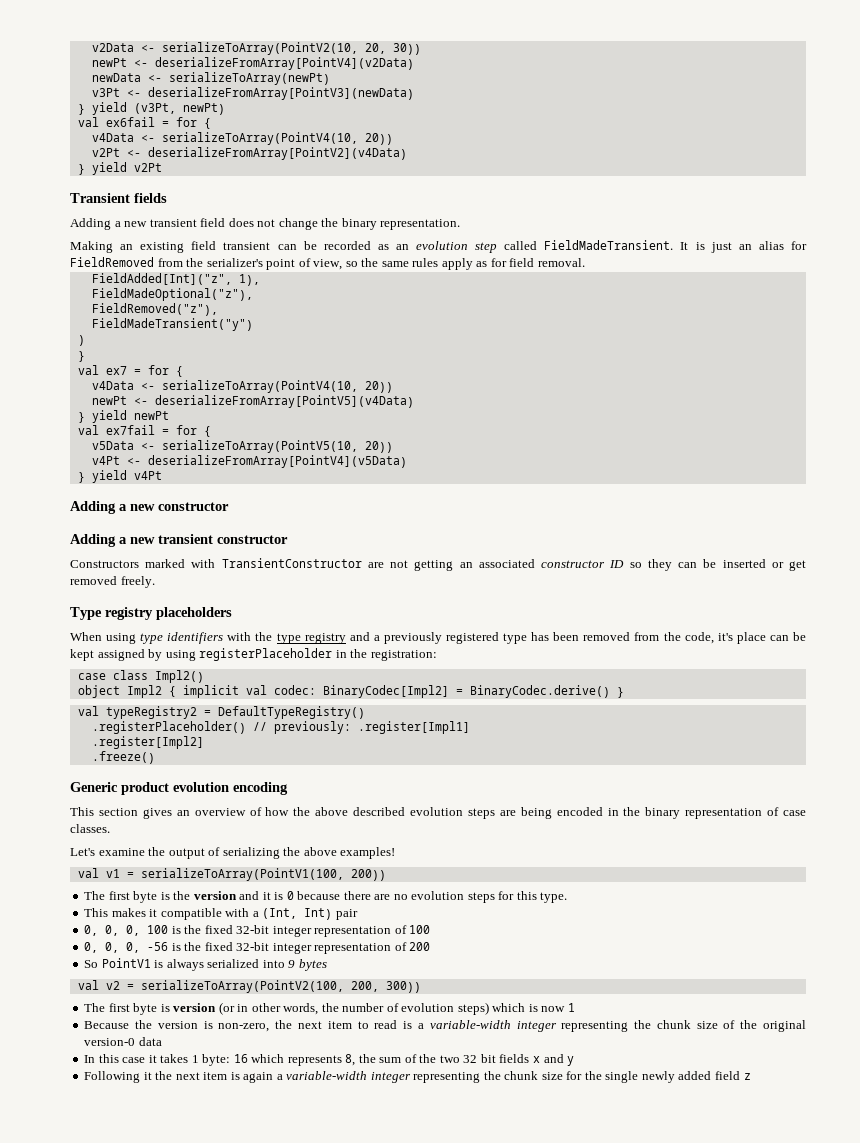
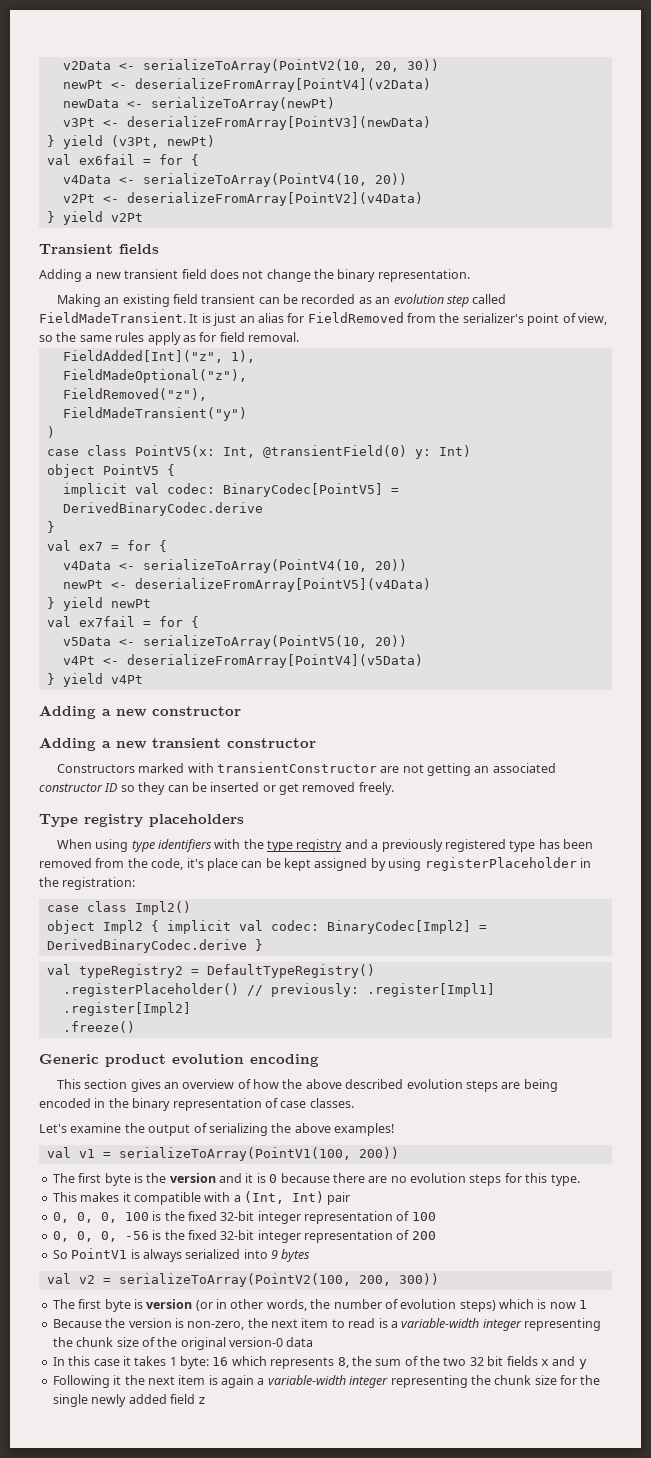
+ case class PointV5(x: Int, @transientField(0) y: Int)
+ object PointV5 {
+ implicit val codec: BinaryCodec[PointV5] = DerivedBinaryCodec.derive
- Constructors marked with TransientConstructor are not getting an associated constructor ID so they can be inserted or get removed freely.
+ Constructors marked with transientConstructor are not getting an associated constructor ID so they can be inserted or get removed freely.
- object Impl2 { implicit val codec: BinaryCodec[Impl2] = BinaryCodec.derive() }
+ object Impl2 { implicit val codec: BinaryCodec[Impl2] = DerivedBinaryCodec.derive }

